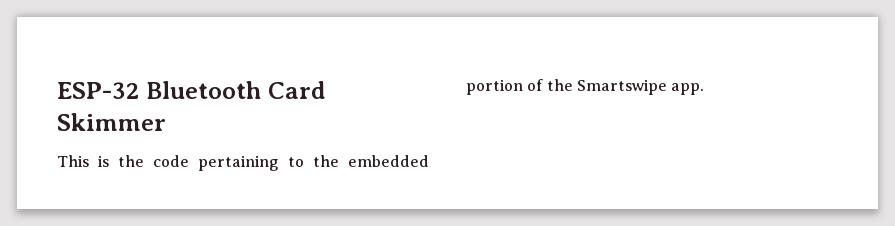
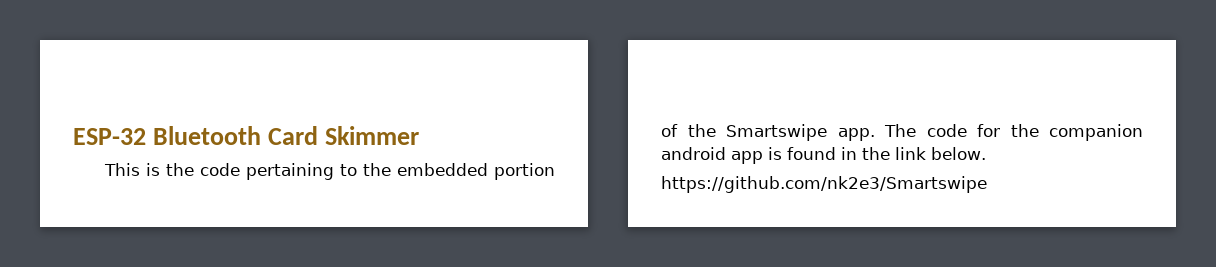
+ The code for the companion android app is found in the link below.
+ https://github.com/nk2e3/Smartswipe

